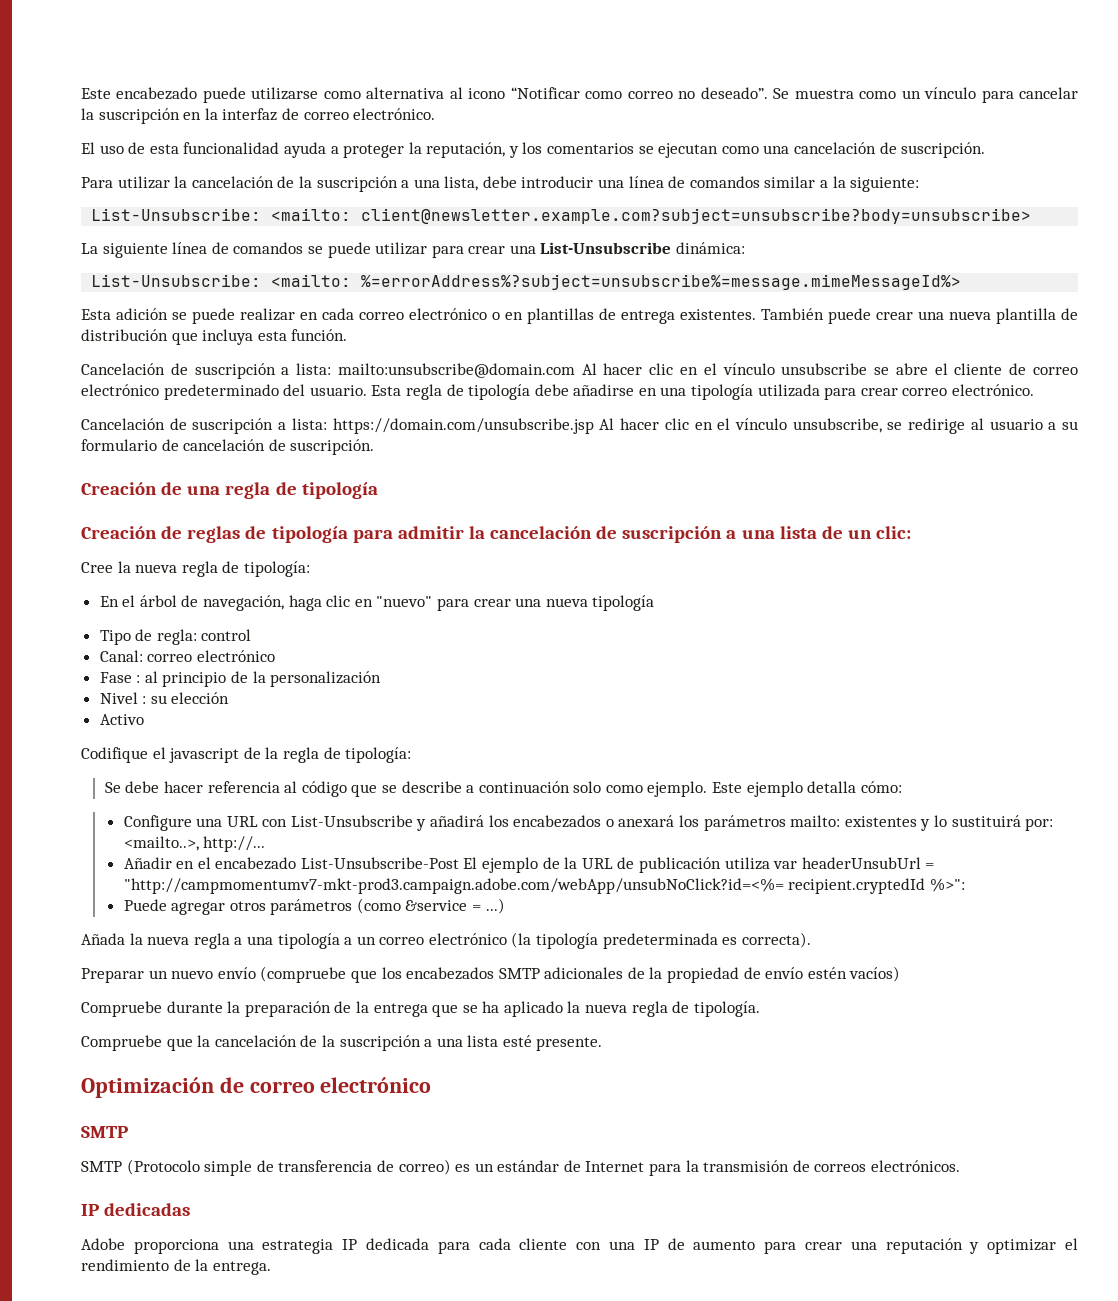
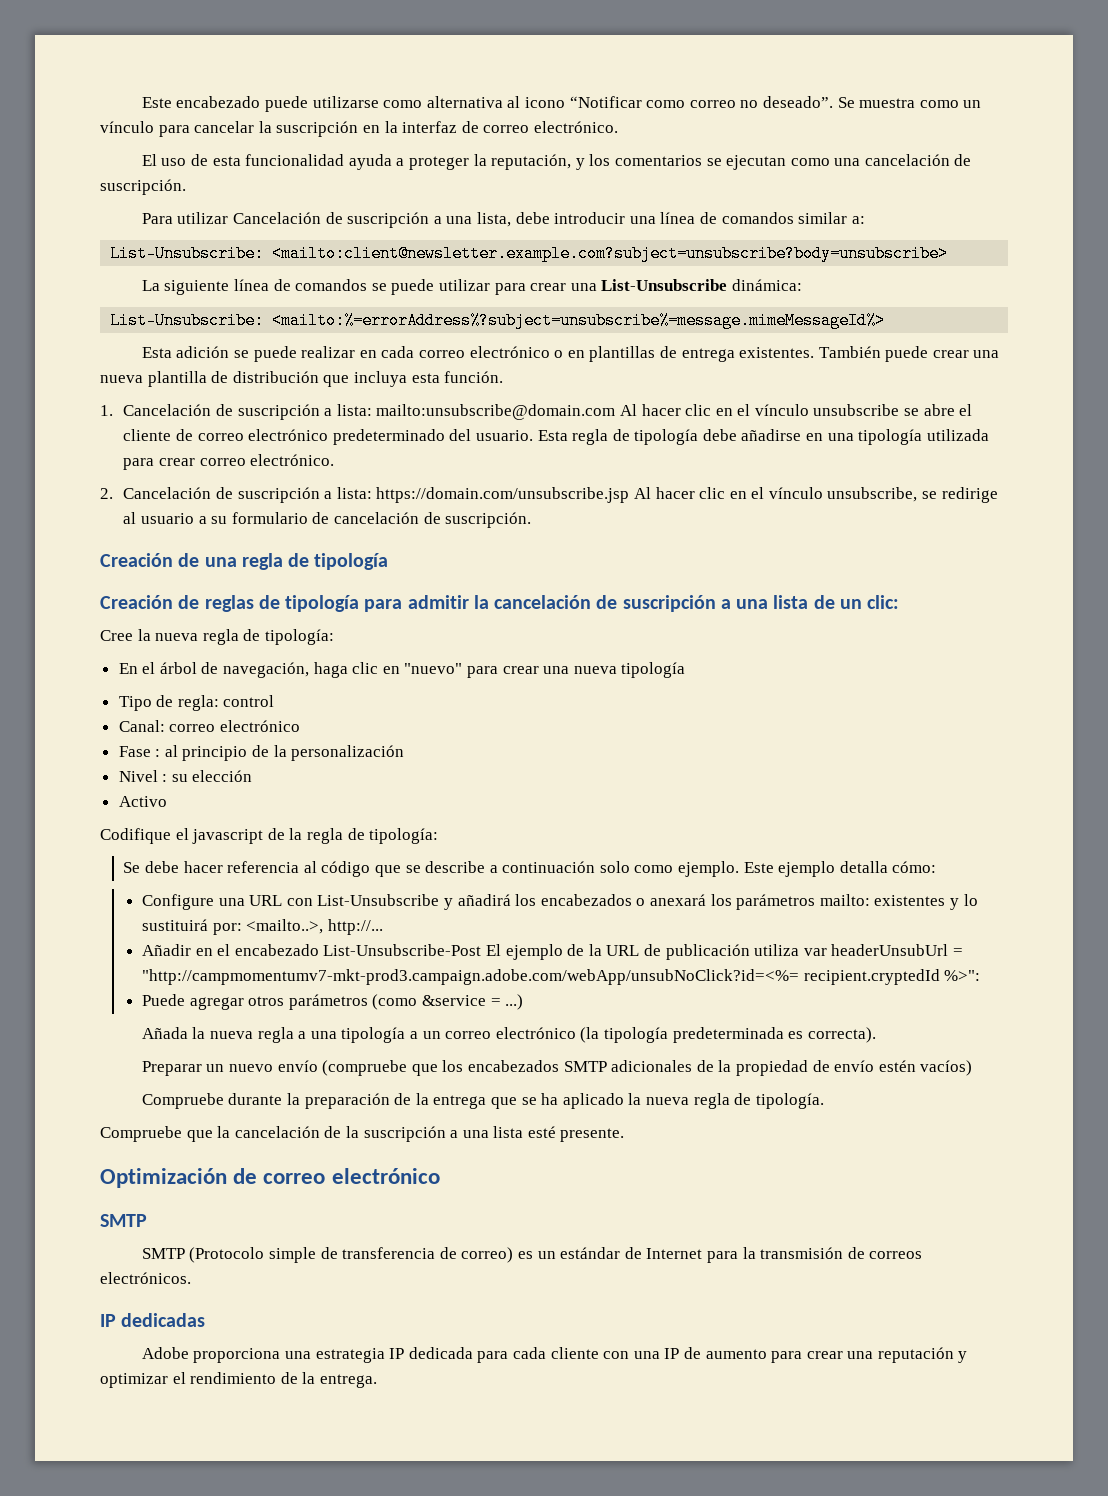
- Para utilizar la cancelación de la suscripción a una lista, debe introducir una línea de comandos similar a la siguiente:
- List-Unsubscribe: <mailto: client@newsletter.example.com?subject=unsubscribe?body=unsubscribe>
+ Para utilizar Cancelación de suscripción a una lista, debe introducir una línea de comandos similar a:
+ List-Unsubscribe: <mailto:client@newsletter.example.com?subject=unsubscribe?body=unsubscribe>
- List-Unsubscribe: <mailto: %=errorAddress%?subject=unsubscribe%=message.mimeMessageId%>
+ List-Unsubscribe: <mailto:%=errorAddress%?subject=unsubscribe%=message.mimeMessageId%>
- Cancelación de suscripción a lista: mailto:unsubscribe@domain.com Al hacer clic en el vínculo unsubscribe se abre el cliente de correo electrónico predeterminado del usuario.
+ 1. Cancelación de suscripción a lista: mailto:unsubscribe@domain.com Al hacer clic en el vínculo unsubscribe se abre el cliente de correo electrónico predeterminado del usuario.
- Cancelación de suscripción a lista: https://domain.com/unsubscribe.jsp Al hacer clic en el vínculo unsubscribe, se redirige al usuario a su formulario de cancelación de suscripción.
+ 2. Cancelación de suscripción a lista: https://domain.com/unsubscribe.jsp Al hacer clic en el vínculo unsubscribe, se redirige al usuario a su formulario de cancelación de suscripción.

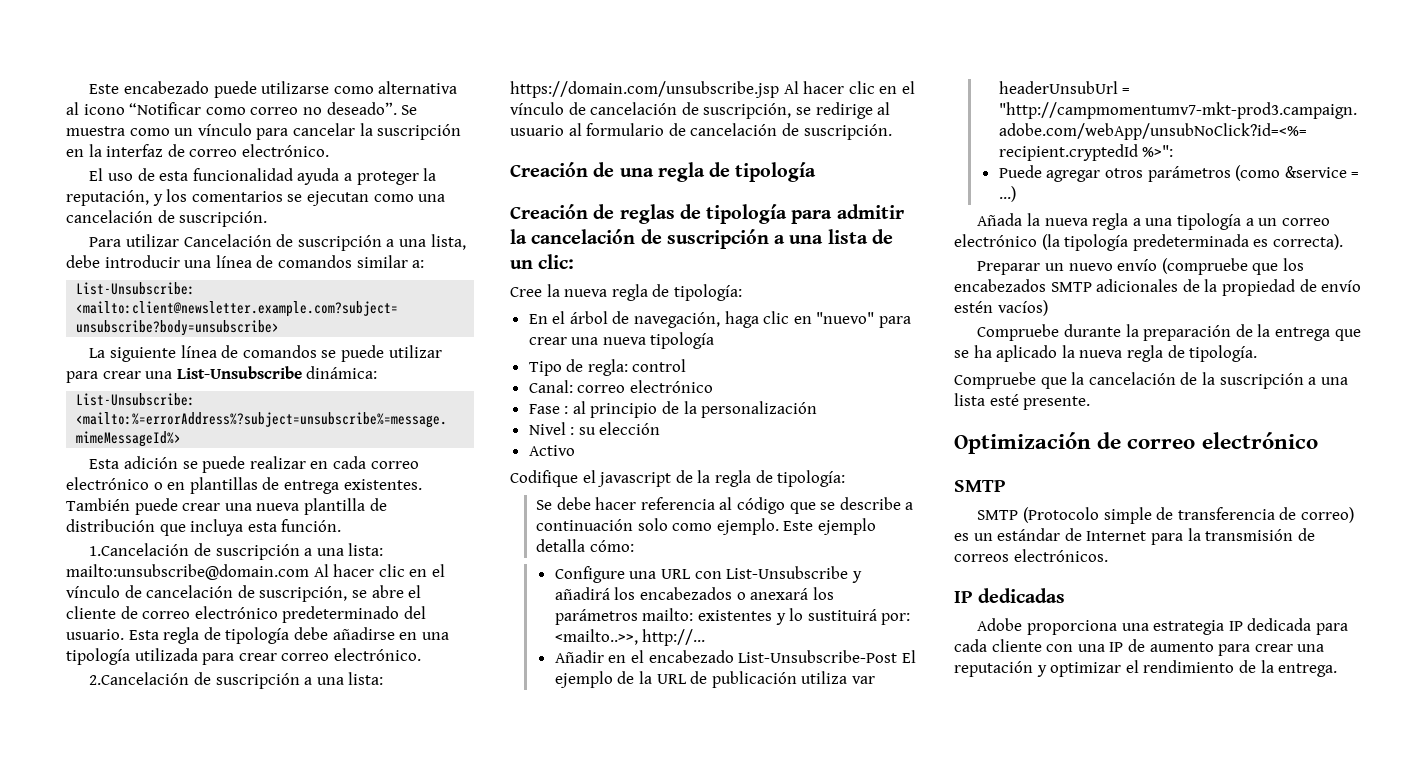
- 1. Cancelación de suscripción a lista: mailto:unsubscribe@domain.com Al hacer clic en el vínculo unsubscribe se abre el cliente de correo electrónico predeterminado del usuario.
+ 1.Cancelación de suscripción a una lista: mailto:unsubscribe@domain.com Al hacer clic en el vínculo de cancelación de suscripción, se abre el cliente de correo electrónico predeterminado del usuario.
- 2. Cancelación de suscripción a lista: https://domain.com/unsubscribe.jsp Al hacer clic en el vínculo unsubscribe, se redirige al usuario a su formulario de cancelación de suscripción.
+ 2.Cancelación de suscripción a una lista: https://domain.com/unsubscribe.jsp Al hacer clic en el vínculo de cancelación de suscripción, se redirige al usuario al formulario de cancelación de suscripción.
- Configure una URL con List-Unsubscribe y añadirá los encabezados o anexará los parámetros mailto: existentes y lo sustituirá por: <mailto..>, http://...
+ Configure una URL con List-Unsubscribe y añadirá los encabezados o anexará los parámetros mailto: existentes y lo sustituirá por: <mailto..>>, http://...

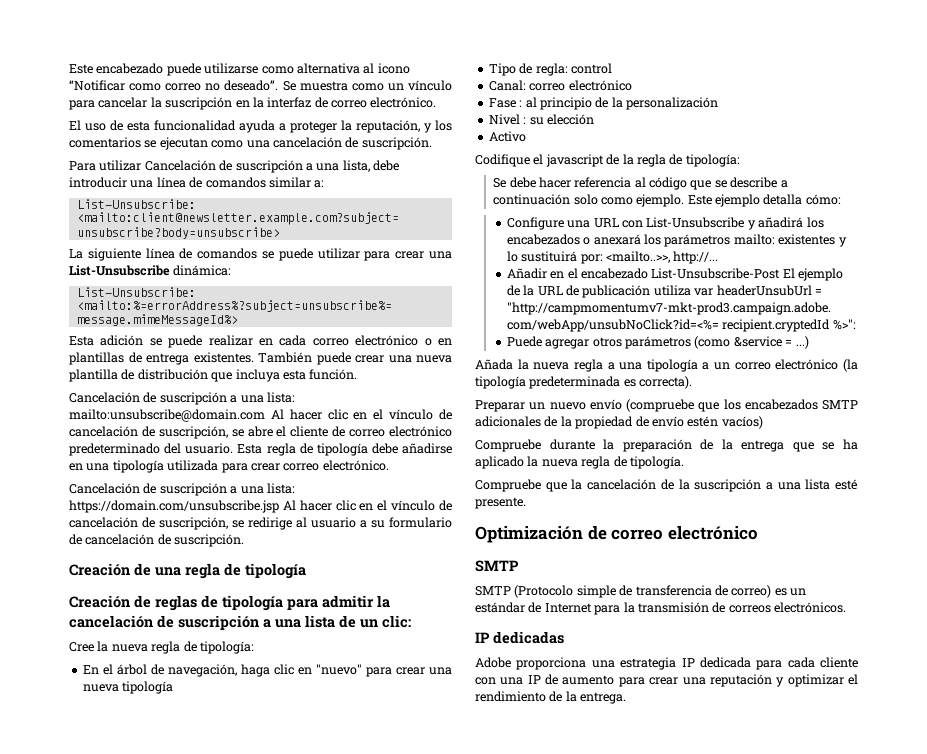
- 1.Cancelación de suscripción a una lista: mailto:unsubscribe@domain.com Al hacer clic en el vínculo de cancelación de suscripción, se abre el cliente de correo electrónico predeterminado del usuario.
+ Cancelación de suscripción a una lista: mailto:unsubscribe@domain.com Al hacer clic en el vínculo de cancelación de suscripción, se abre el cliente de correo electrónico predeterminado del usuario.
- 2.Cancelación de suscripción a una lista: https://domain.com/unsubscribe.jsp Al hacer clic en el vínculo de cancelación de suscripción, se redirige al usuario al formulario de cancelación de suscripción.
+ Cancelación de suscripción a una lista: https://domain.com/unsubscribe.jsp Al hacer clic en el vínculo de cancelación de suscripción, se redirige al usuario a su formulario de cancelación de suscripción.

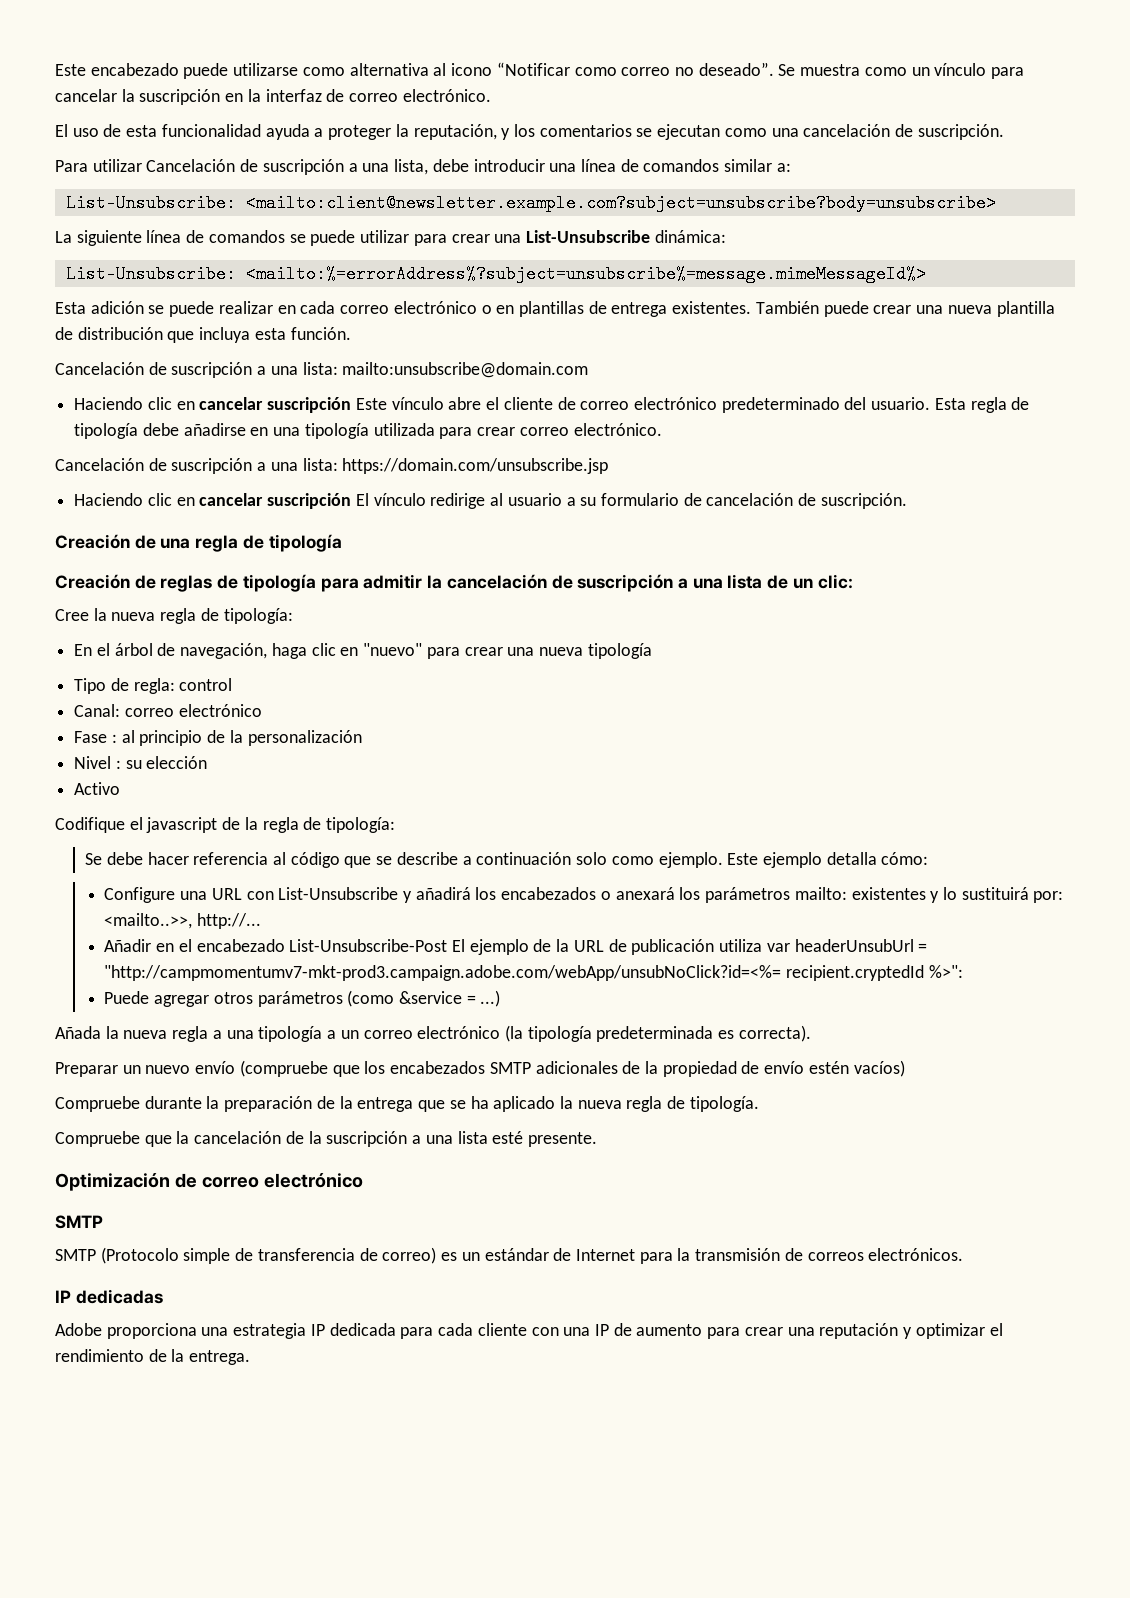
- Cancelación de suscripción a una lista: mailto:unsubscribe@domain.com Al hacer clic en el vínculo de cancelación de suscripción, se abre el cliente de correo electrónico predeterminado del usuario.
+ Cancelación de suscripción a una lista: mailto:unsubscribe@domain.com
+ Haciendo clic en cancelar suscripción Este vínculo abre el cliente de correo electrónico predeterminado del usuario.
- Cancelación de suscripción a una lista: https://domain.com/unsubscribe.jsp Al hacer clic en el vínculo de cancelación de suscripción, se redirige al usuario a su formulario de cancelación de suscripción.
+ Cancelación de suscripción a una lista: https://domain.com/unsubscribe.jsp
+ Haciendo clic en cancelar suscripción El vínculo redirige al usuario a su formulario de cancelación de suscripción.

